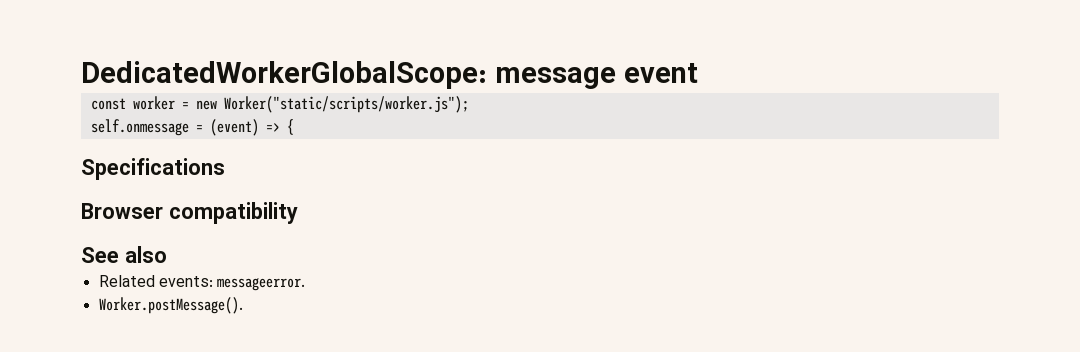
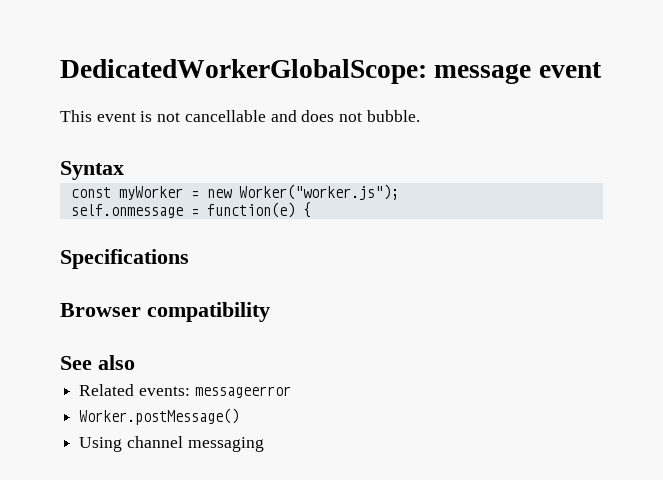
+ This event is not cancellable and does not bubble.
+ Syntax
- const worker = new Worker("static/scripts/worker.js");
+ const myWorker = new Worker("worker.js");
- self.onmessage = (event) => {
+ self.onmessage = function(e) {
- Related events: messageerror.
- Worker.postMessage().
+ Related events: messageerror
+ Worker.postMessage()
+ Using channel messaging

